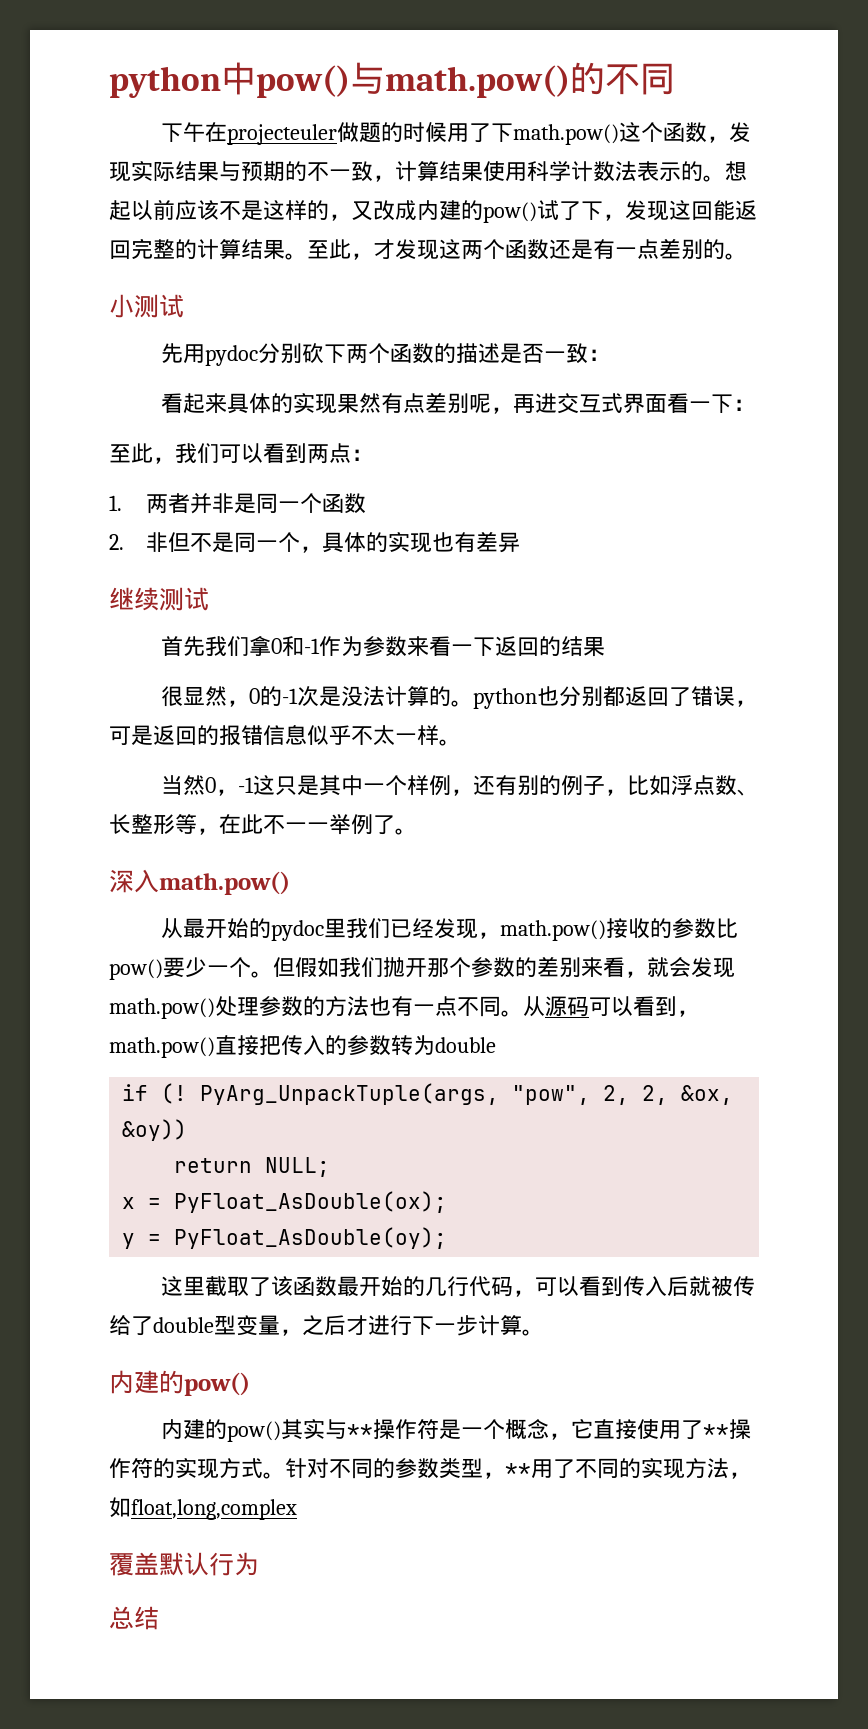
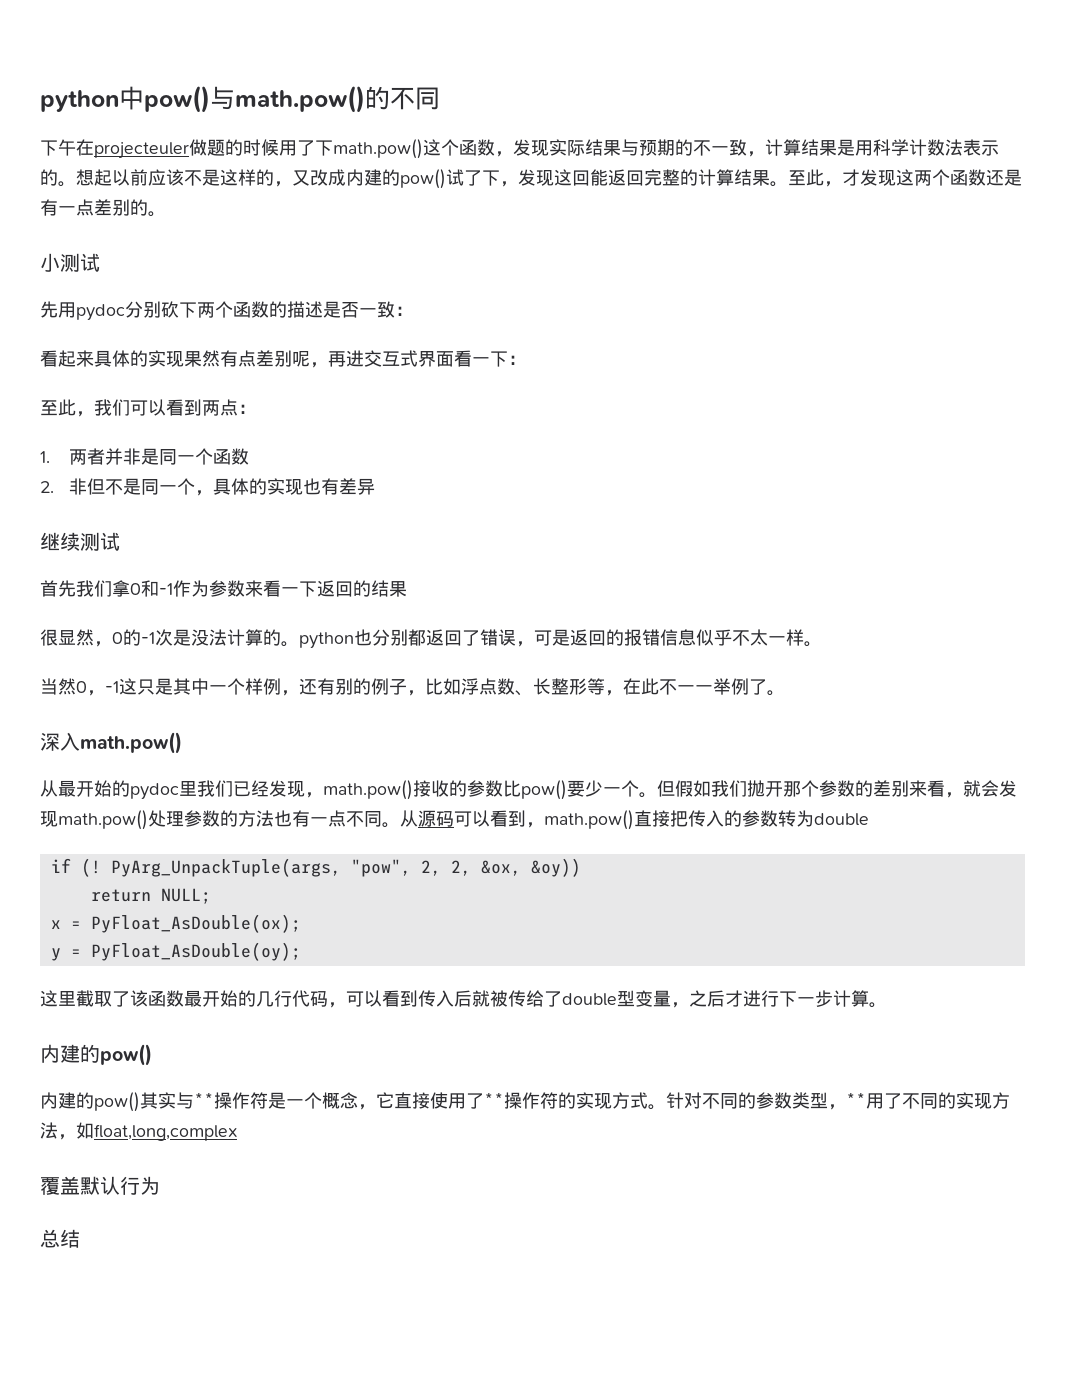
- 下午在projecteuler做题的时候用了下math.pow()这个函数，发现实际结果与预期的不一致，计算结果使用科学计数法表示的。
+ 下午在projecteuler做题的时候用了下math.pow()这个函数，发现实际结果与预期的不一致，计算结果是用科学计数法表示的。

